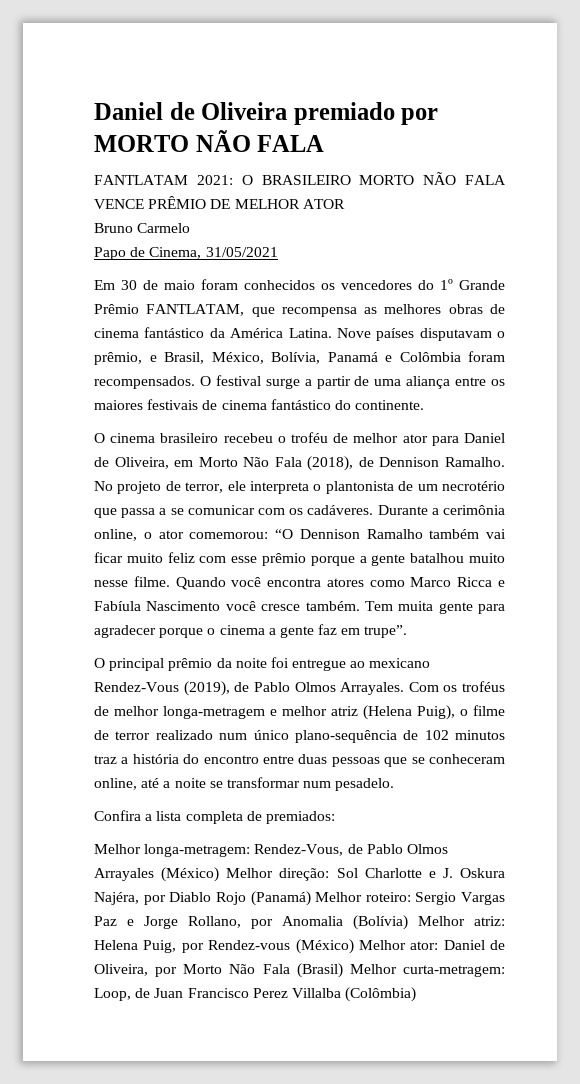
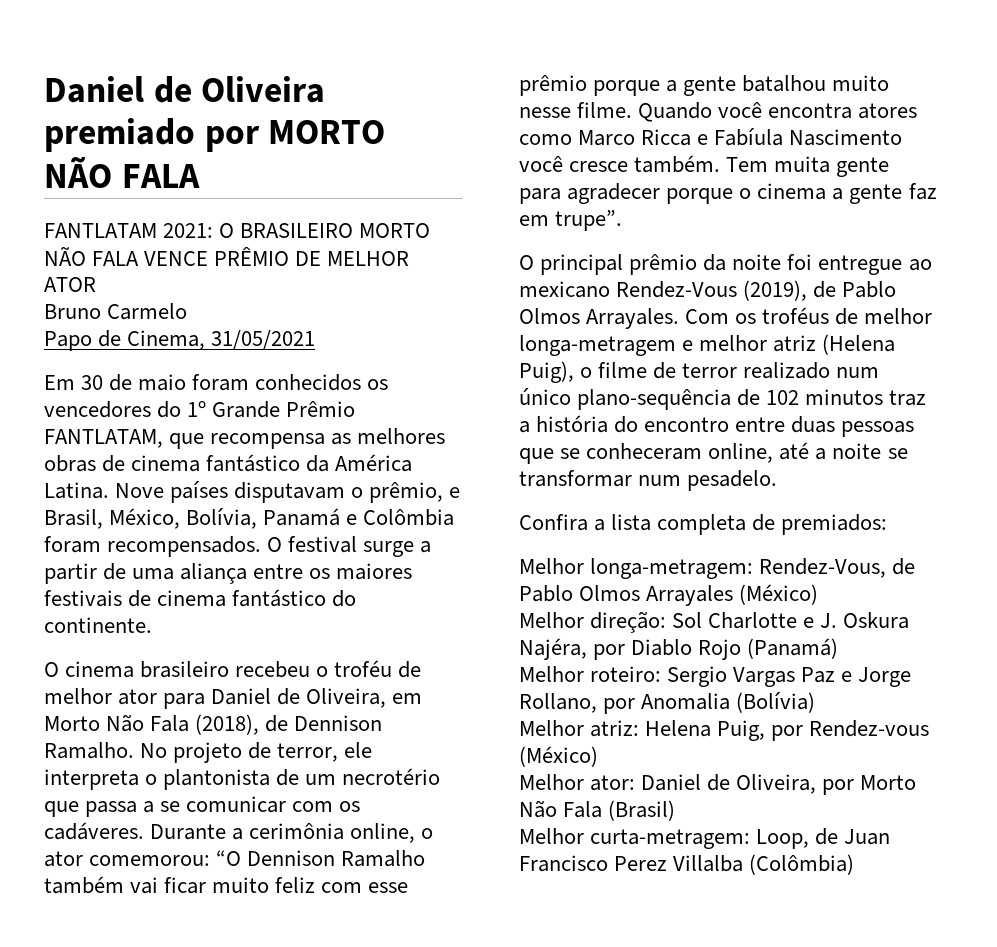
- Melhor longa-metragem: Rendez-Vous, de Pablo Olmos Arrayales (México) Melhor direção: Sol Charlotte e J. Oskura Najéra, por Diablo Rojo (Panamá) Melhor roteiro: Sergio Vargas Paz e Jorge Rollano, por Anomalia (Bolívia) Melhor atriz: Helena Puig, por Rendez-vous (México) Melhor ator: Daniel de Oliveira, por Morto Não Fala (Brasil) Melhor curta-metragem: Loop, de Juan Francisco Perez Villalba (Colômbia)
+ Melhor longa-metragem: Rendez-Vous, de Pablo Olmos Arrayales (México)
+ Melhor direção: Sol Charlotte e J. Oskura Najéra, por Diablo Rojo (Panamá)
+ Melhor roteiro: Sergio Vargas Paz e Jorge Rollano, por Anomalia (Bolívia)
+ Melhor atriz: Helena Puig, por Rendez-vous (México)
+ Melhor ator: Daniel de Oliveira, por Morto Não Fala (Brasil)
+ Melhor curta-metragem: Loop, de Juan Francisco Perez Villalba (Colômbia)

